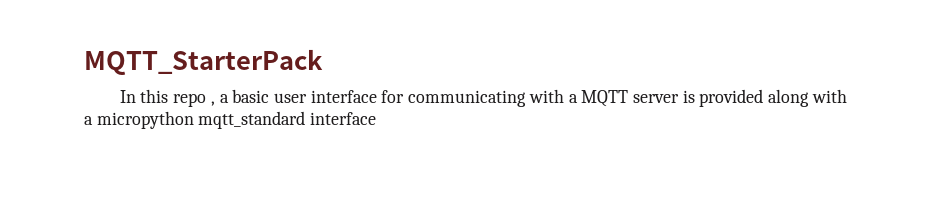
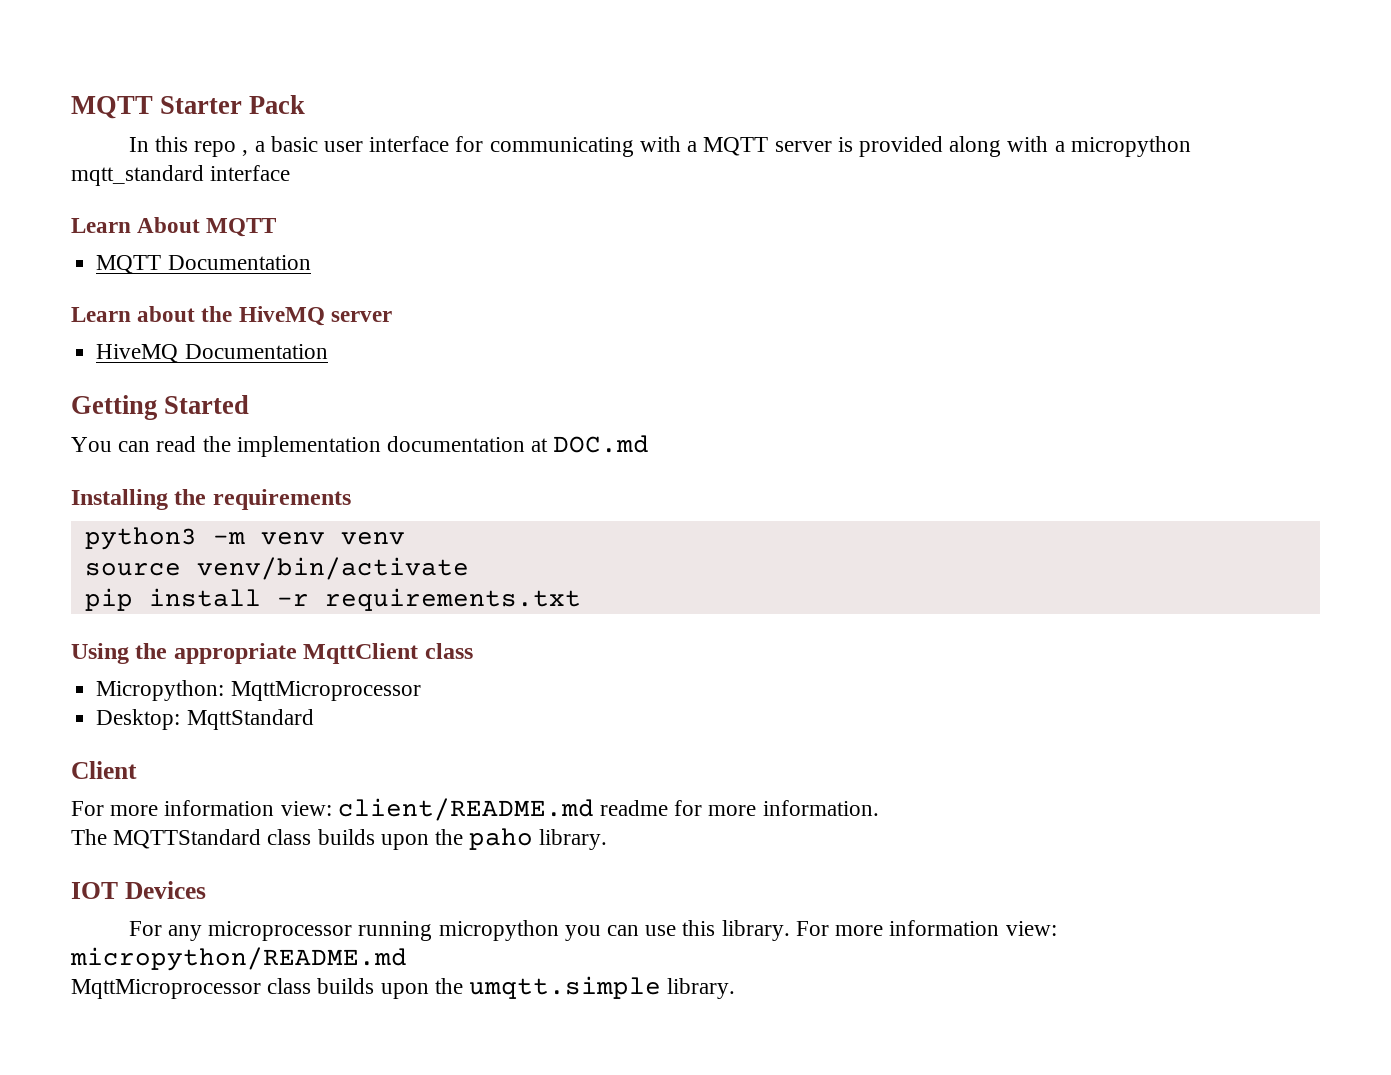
- MQTT_StarterPack
+ MQTT Starter Pack
+ Learn About MQTT
+ MQTT Documentation
+ Learn about the HiveMQ server
+ HiveMQ Documentation
+ Getting Started
+ You can read the implementation documentation at DOC.md
+ Installing the requirements
+ python3 -m venv venv
+ source venv/bin/activate
+ pip install -r requirements.txt
+ Using the appropriate MqttClient class
+ Micropython: MqttMicroprocessor
+ Desktop: MqttStandard
+ Client
+ For more information view: client/README.md readme for more information.
+ The MQTTStandard class builds upon the paho library.
+ IOT Devices
+ For any microprocessor running micropython you can use this library. For more information view: micropython/README.md
+ MqttMicroprocessor class builds upon the umqtt.simple library.

